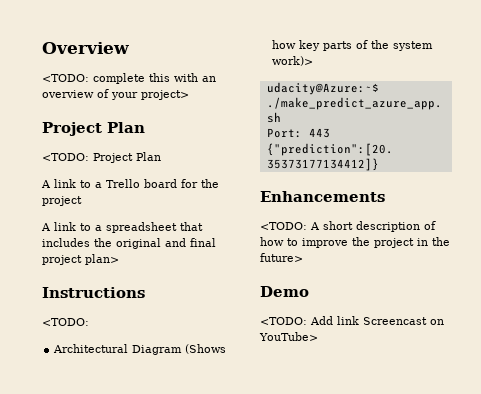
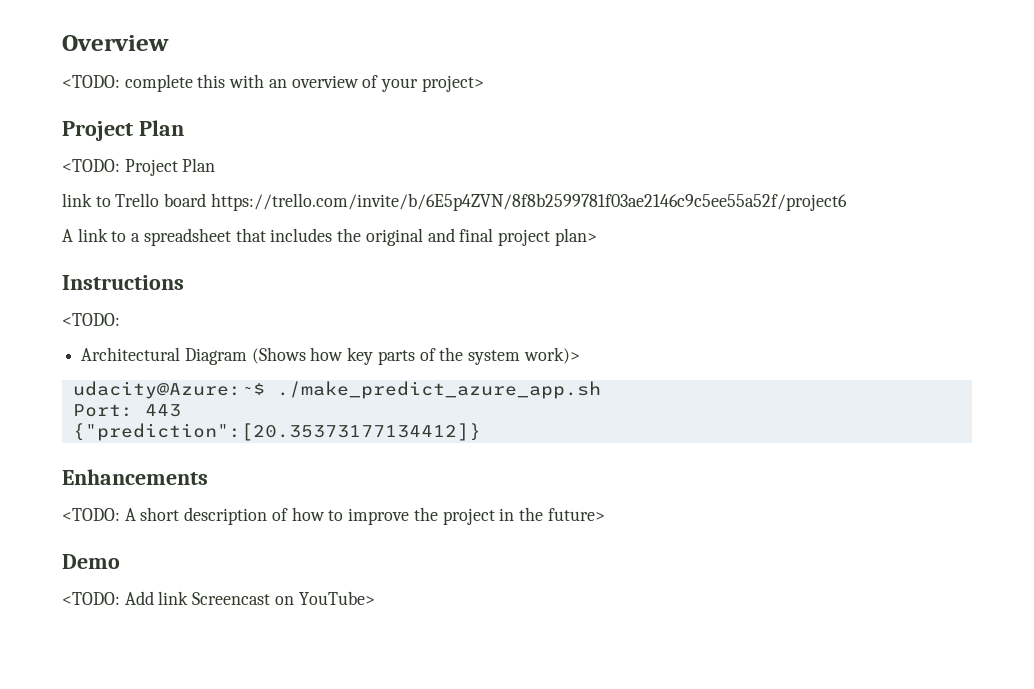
- A link to a Trello board for the project
+ link to Trello board https://trello.com/invite/b/6E5p4ZVN/8f8b2599781f03ae2146c9c5ee55a52f/project6

